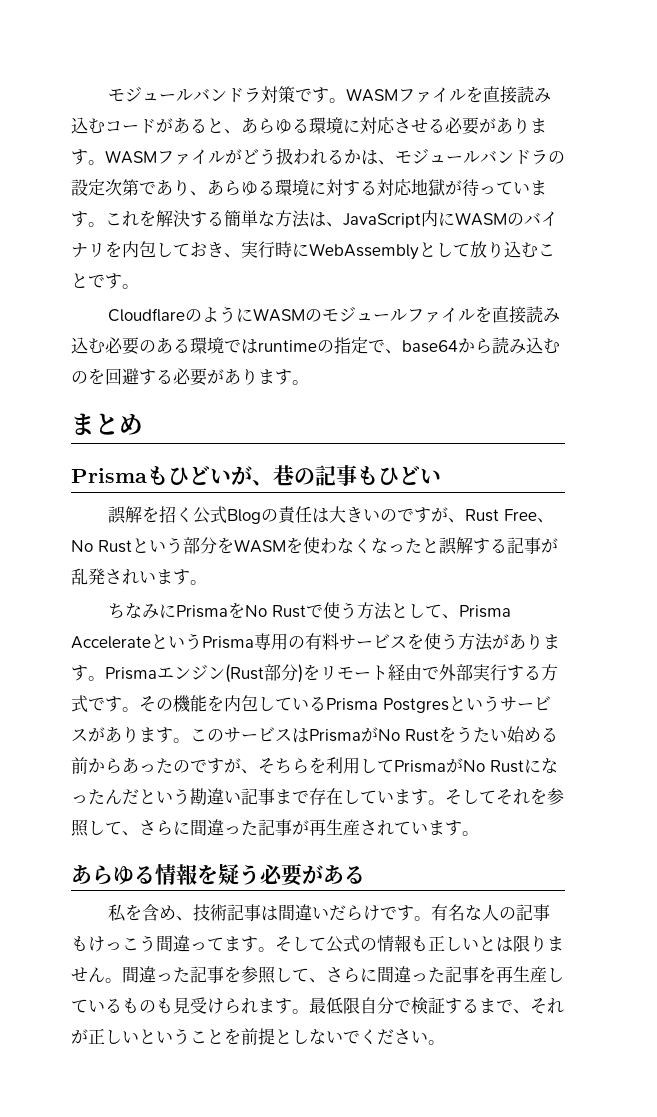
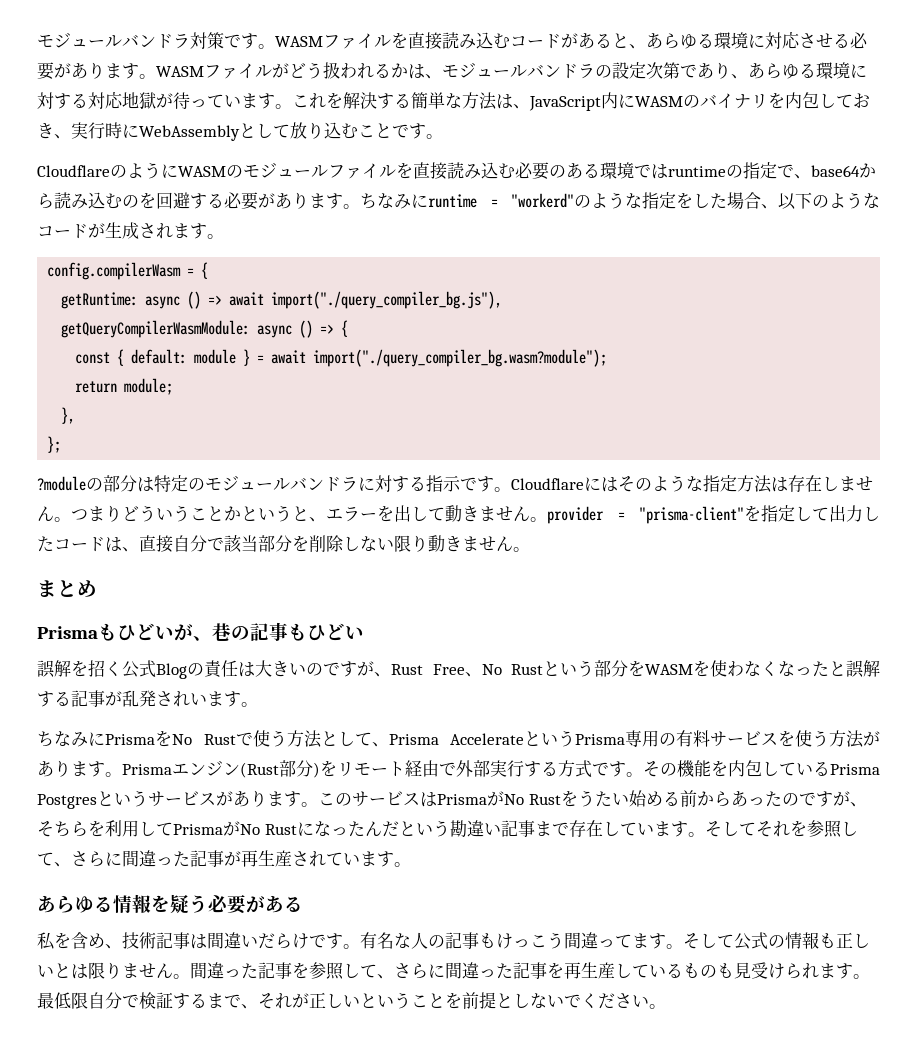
+ ちなみにruntime = "workerd"のような指定をした場合、以下のようなコードが生成されます。
+ config.compilerWasm = {
+ getRuntime: async () => await import("./query_compiler_bg.js"),
+ getQueryCompilerWasmModule: async () => {
+ const { default: module } = await import("./query_compiler_bg.wasm?module");
+ return module;
+ },
+ };
+ ?moduleの部分は特定のモジュールバンドラに対する指示です。Cloudflareにはそのような指定方法は存在しません。つまりどういうことかというと、エラーを出して動きません。provider = "prisma-client"を指定して出力したコードは、直接自分で該当部分を削除しない限り動きません。

